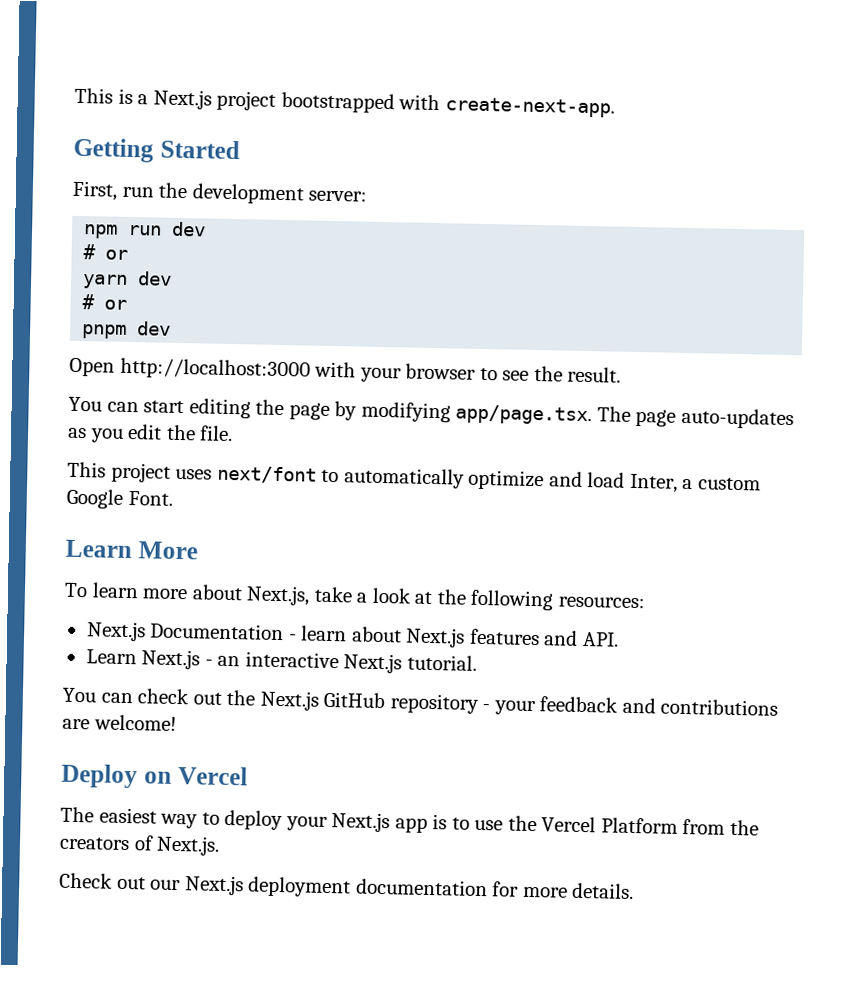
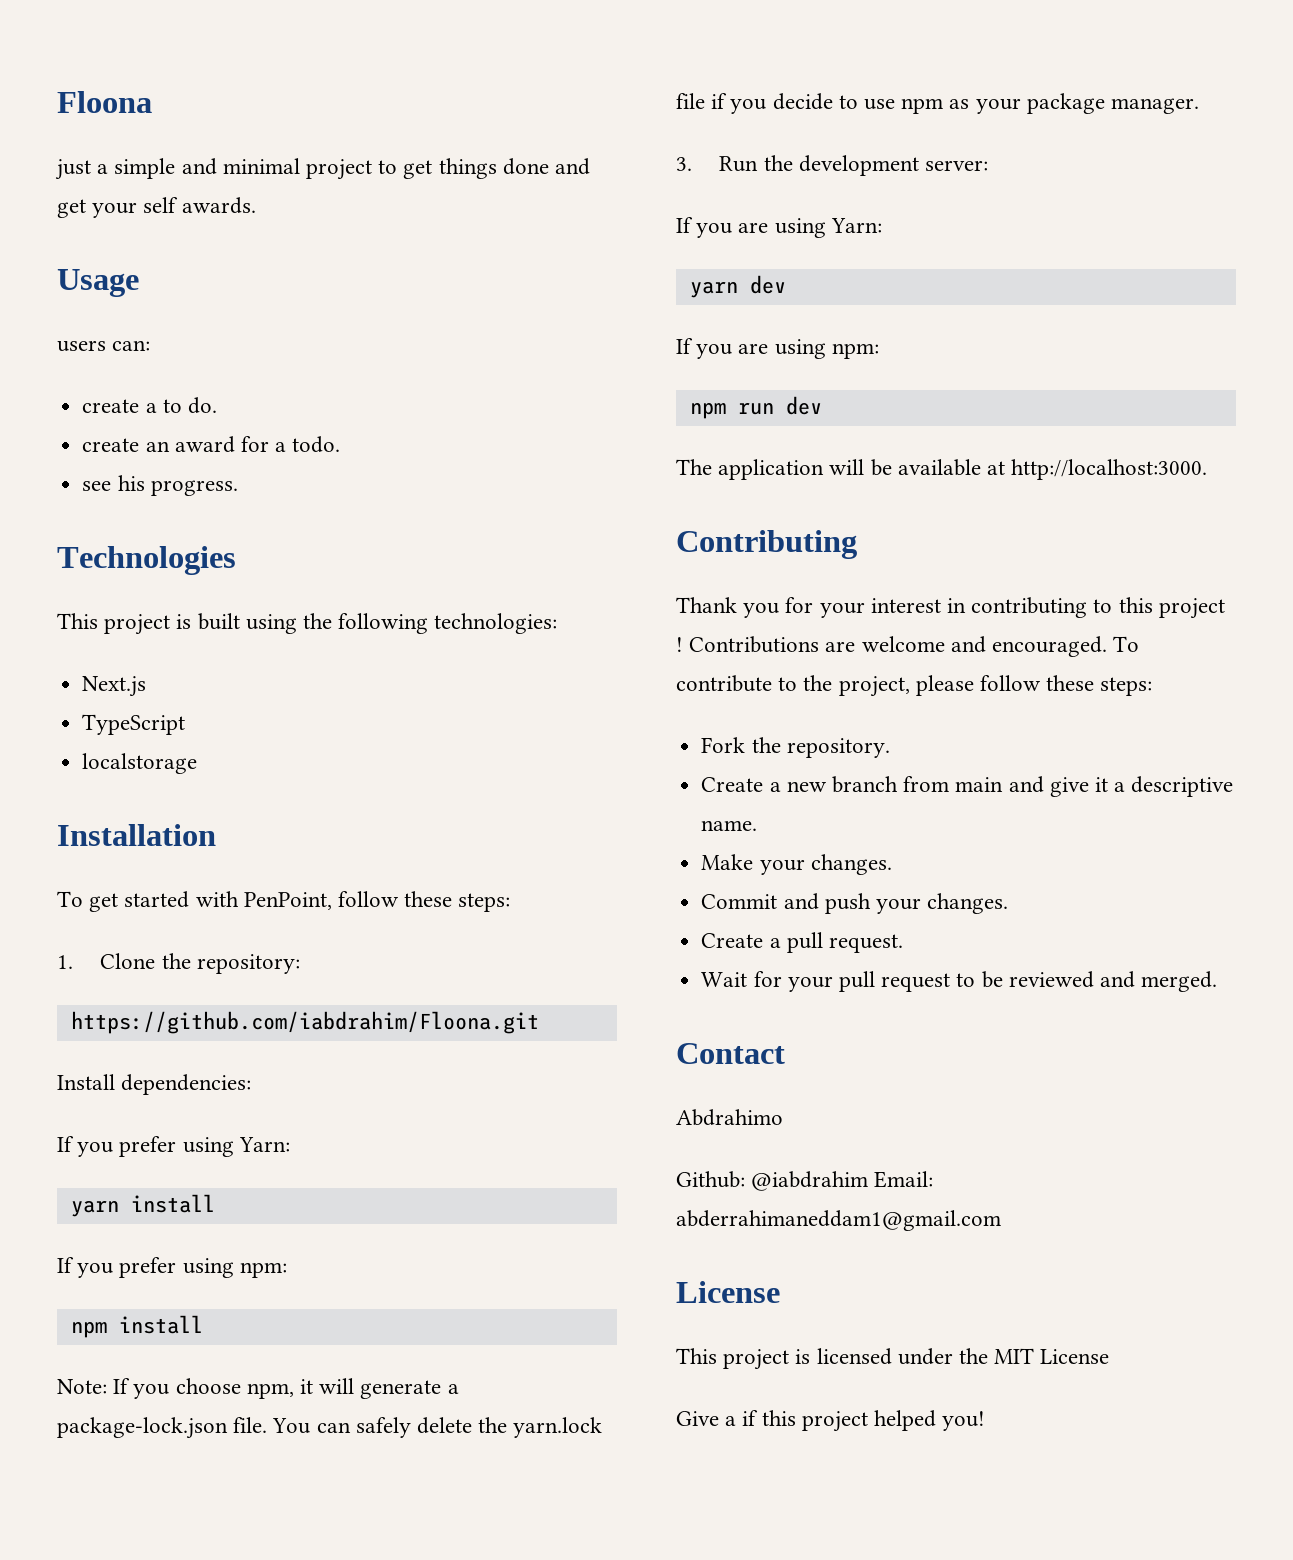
- This is a Next.js project bootstrapped with create-next-app.
- Getting Started
- First, run the development server:
+ Floona
+ just a simple and minimal project to get things done and get your self awards.
+ Usage
+ users can:
+ create a to do.
+ create an award for a todo.
+ see his progress.
+ Technologies
+ This project is built using the following technologies:
+ Next.js
+ TypeScript
+ localstorage
+ Installation
+ To get started with PenPoint, follow these steps:
+ 1. Clone the repository:
+ https://github.com/iabdrahim/Floona.git
+ Install dependencies:
+ If you prefer using Yarn:
+ yarn install
+ If you prefer using npm:
+ npm install
+ Note: If you choose npm, it will generate a package-lock.json file. You can safely delete the yarn.lock file if you decide to use npm as your package manager.
+ 3. Run the development server:
+ If you are using Yarn:
+ yarn dev
+ If you are using npm:
  npm run dev
- # or
- yarn dev
- # or
- pnpm dev
- Open http://localhost:3000 with your browser to see the result.
- You can start editing the page by modifying app/page.tsx. The page auto-updates as you edit the file.
- This project uses next/font to automatically optimize and load Inter, a custom Google Font.
- Learn More
- To learn more about Next.js, take a look at the following resources:
- Next.js Documentation - learn about Next.js features and API.
- Learn Next.js - an interactive Next.js tutorial.
- You can check out the Next.js GitHub repository - your feedback and contributions are welcome!
- Deploy on Vercel
- The easiest way to deploy your Next.js app is to use the Vercel Platform from the creators of Next.js.
- Check out our Next.js deployment documentation for more details.
+ The application will be available at http://localhost:3000.
+ Contributing
+ Thank you for your interest in contributing to this project ! Contributions are welcome and encouraged. To contribute to the project, please follow these steps:
+ Fork the repository.
+ Create a new branch from main and give it a descriptive name.
+ Make your changes.
+ Commit and push your changes.
+ Create a pull request.
+ Wait for your pull request to be reviewed and merged.
+ Contact
+ Abdrahimo
+ Github: @iabdrahim Email: abderrahimaneddam1@gmail.com
+ License
+ This project is licensed under the MIT License
+ Give a if this project helped you!

